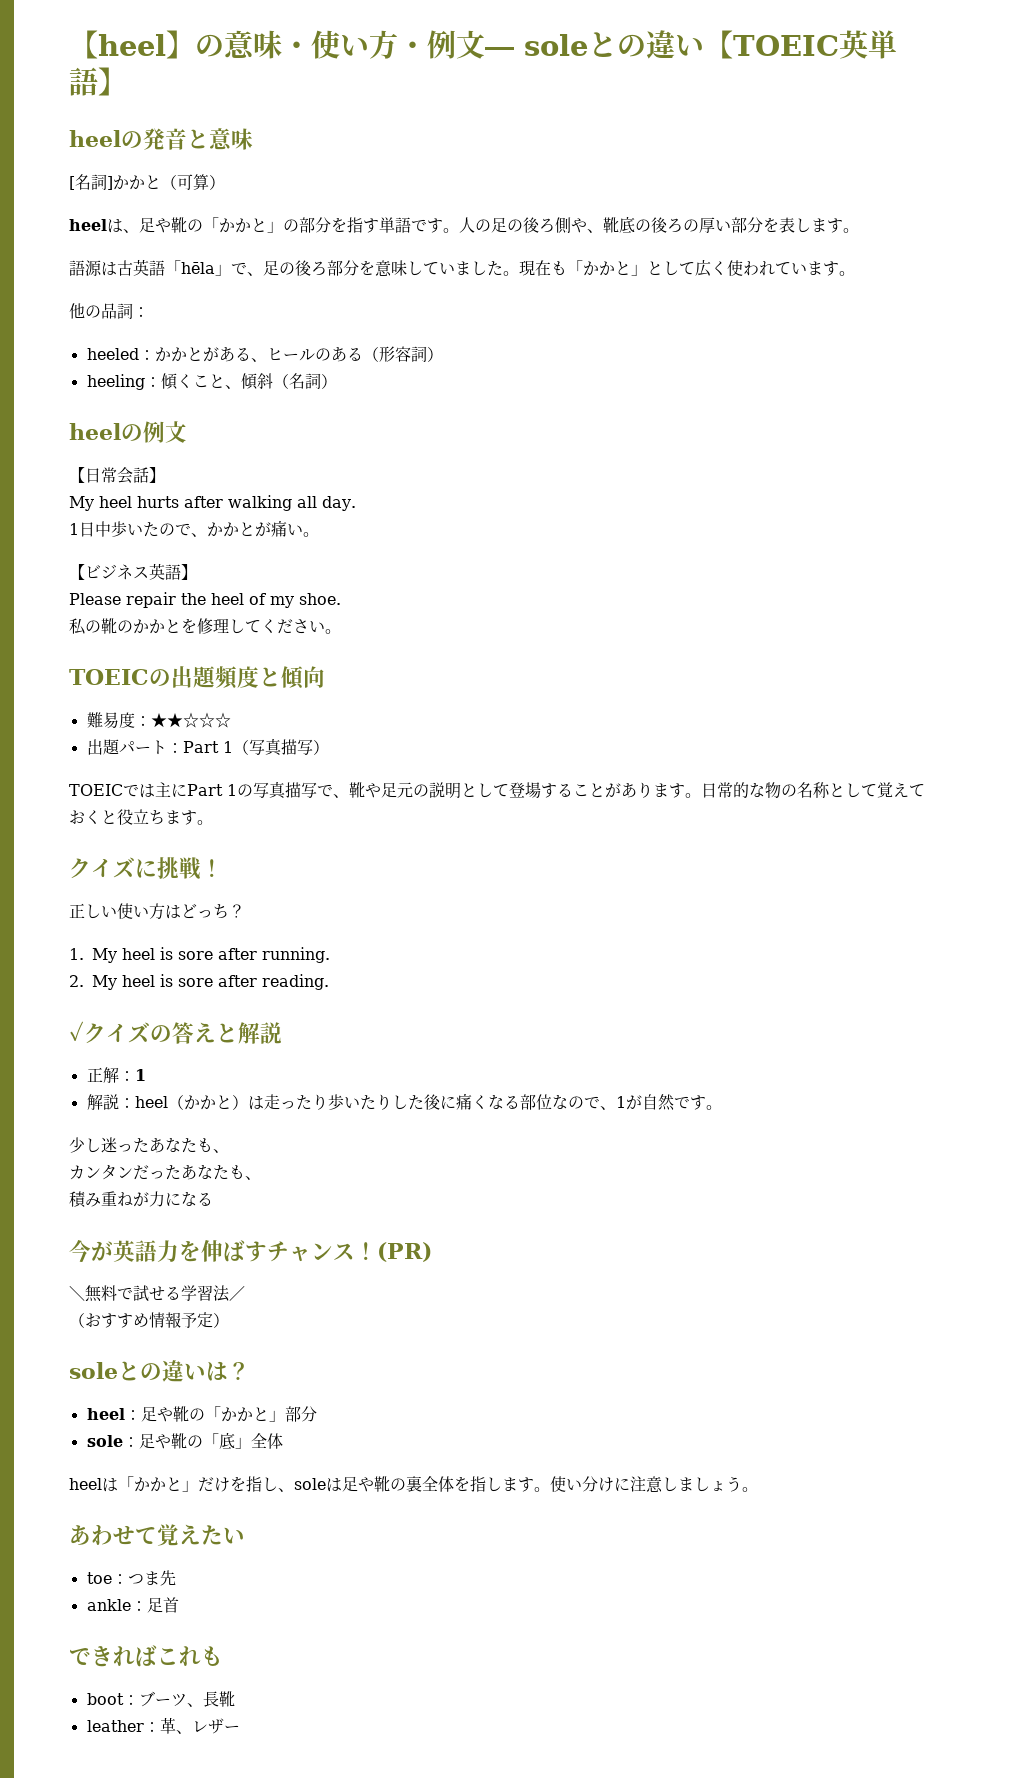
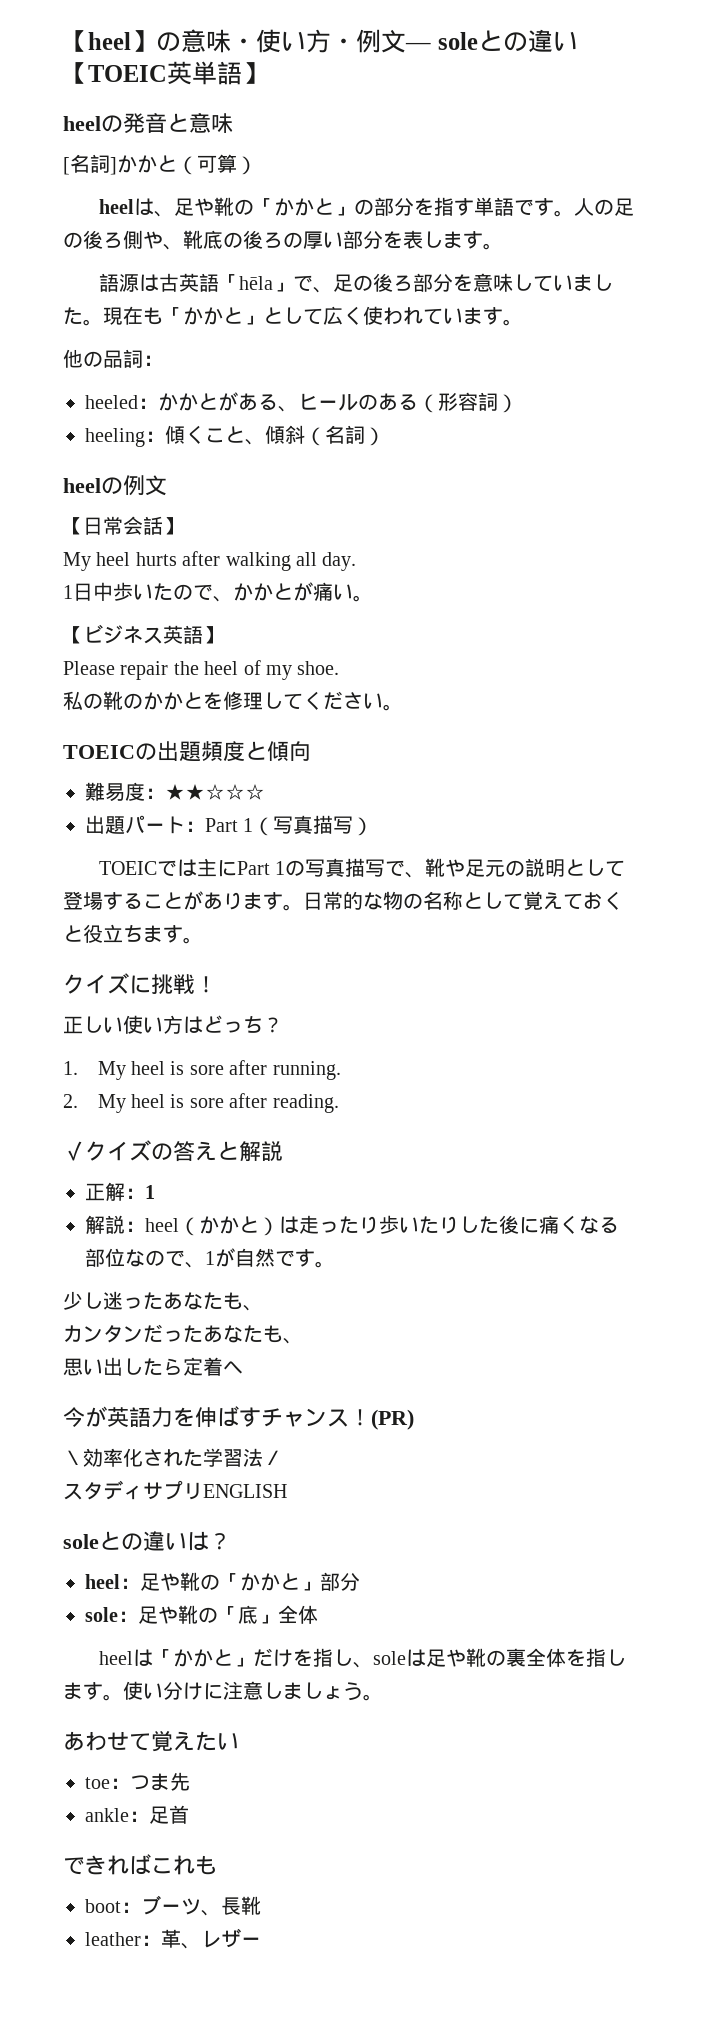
- 積み重ねが力になる
+ 思い出したら定着へ
- ＼無料で試せる学習法／
+ ＼効率化された学習法／
- （おすすめ情報予定）
+ スタディサプリENGLISH

